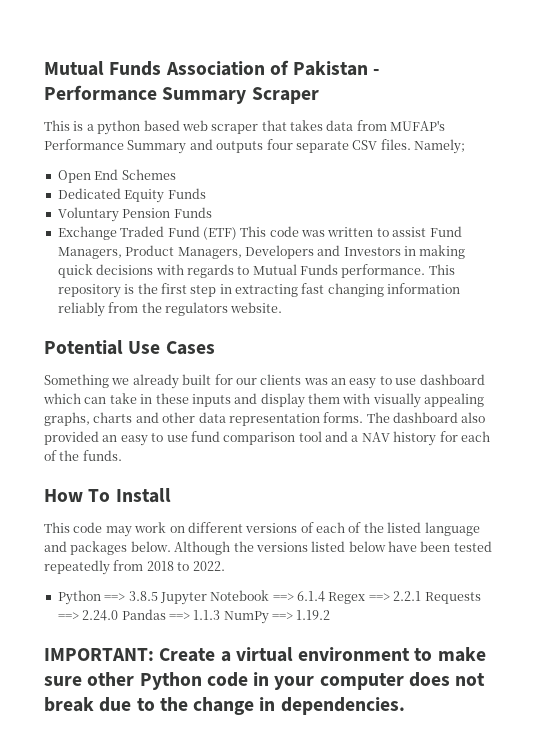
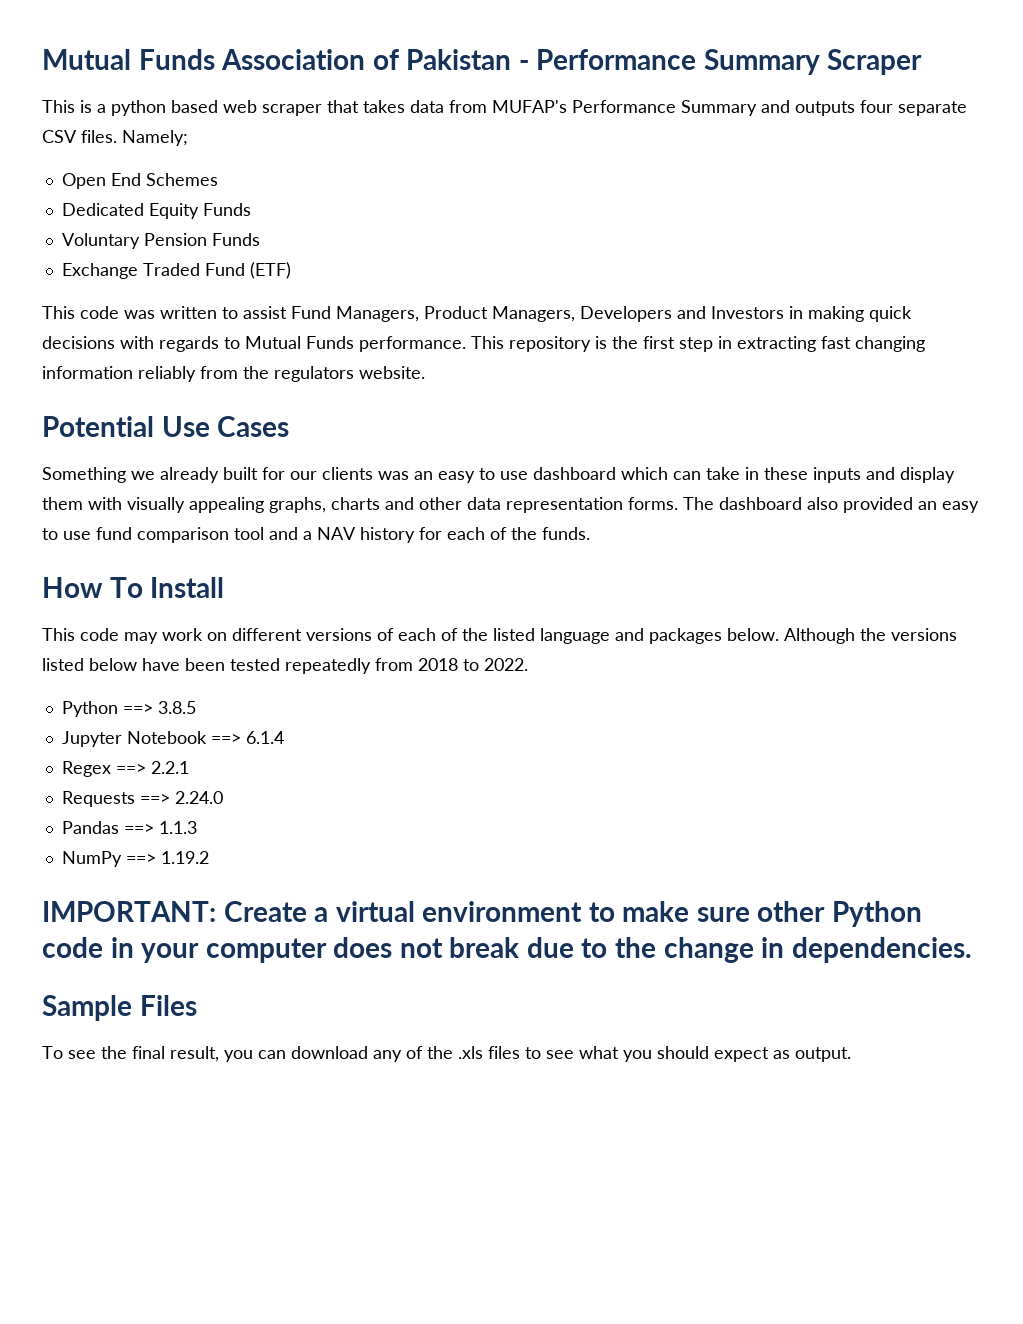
- Exchange Traded Fund (ETF) This code was written to assist Fund Managers, Product Managers, Developers and Investors in making quick decisions with regards to Mutual Funds performance.
+ Exchange Traded Fund (ETF)
+ This code was written to assist Fund Managers, Product Managers, Developers and Investors in making quick decisions with regards to Mutual Funds performance.
- Python ==> 3.8.5 Jupyter Notebook ==> 6.1.4 Regex ==> 2.2.1 Requests ==> 2.24.0 Pandas ==> 1.1.3 NumPy ==> 1.19.2
+ Python ==> 3.8.5
+ Jupyter Notebook ==> 6.1.4
+ Regex ==> 2.2.1
+ Requests ==> 2.24.0
+ Pandas ==> 1.1.3
+ NumPy ==> 1.19.2
+ Sample Files
+ To see the final result, you can download any of the .xls files to see what you should expect as output.

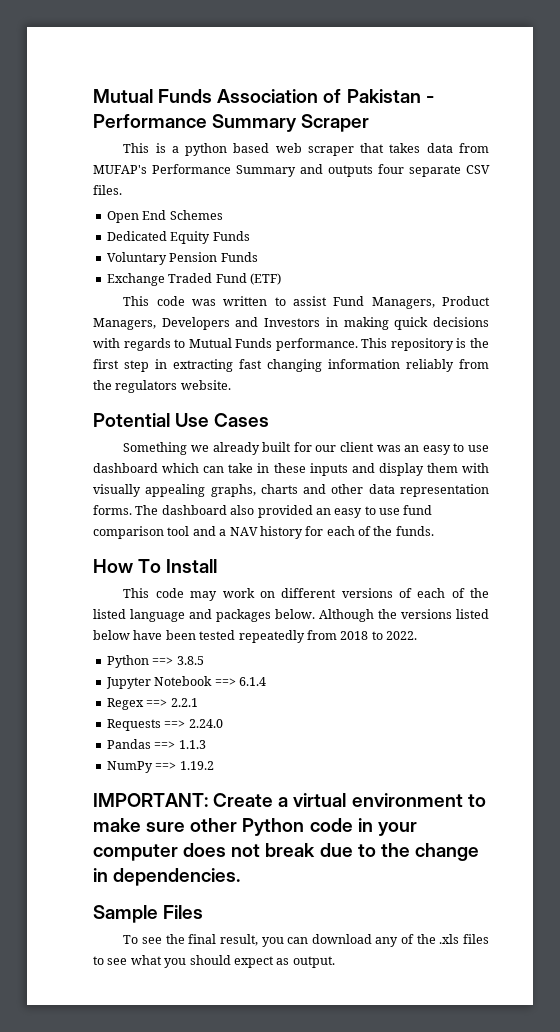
- Namely;
- Something we already built for our clients was an easy to use dashboard which can take in these inputs and display them with visually appealing graphs, charts and other data representation forms.
+ Something we already built for our client was an easy to use dashboard which can take in these inputs and display them with visually appealing graphs, charts and other data representation forms.

